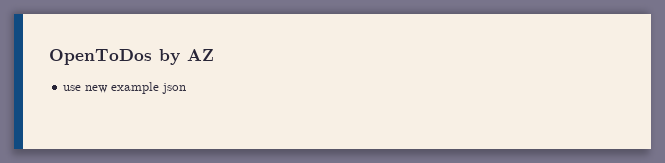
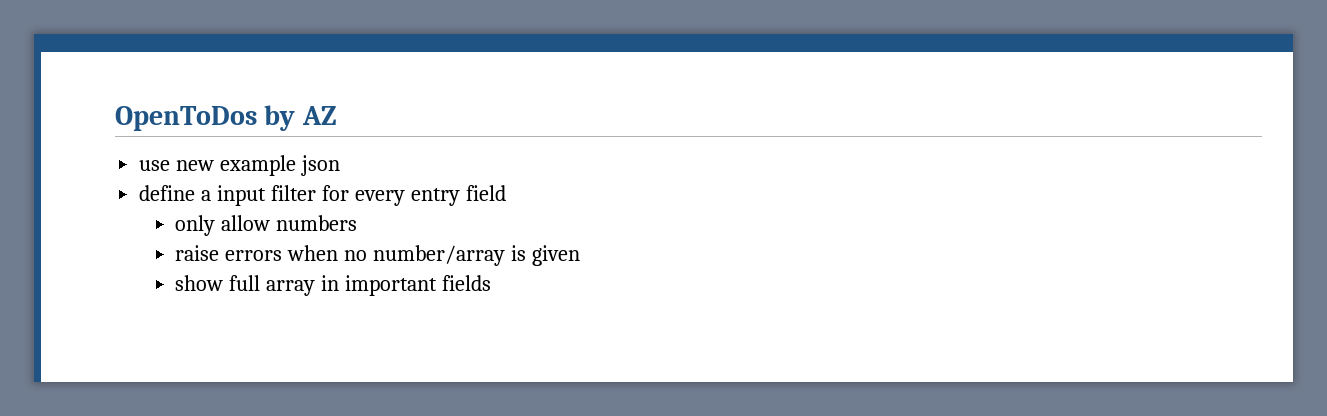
+ define a input filter for every entry field
+ only allow numbers
+ raise errors when no number/array is given
+ show full array in important fields

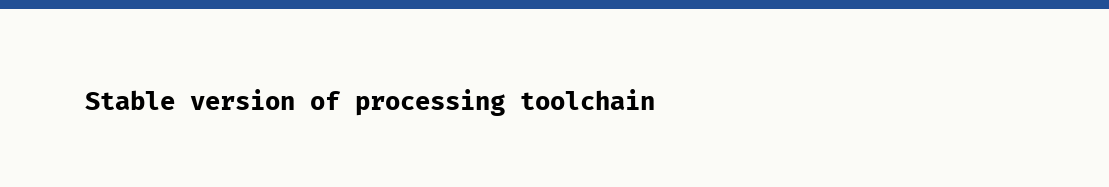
- OpenToDos by AZ
- use new example json
- define a input filter for every entry field
- only allow numbers
- raise errors when no number/array is given
- show full array in important fields
+ Stable version of processing toolchain

